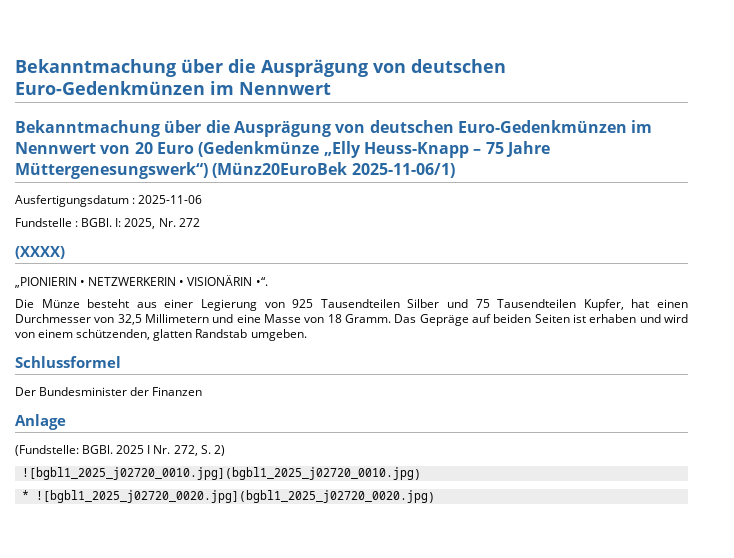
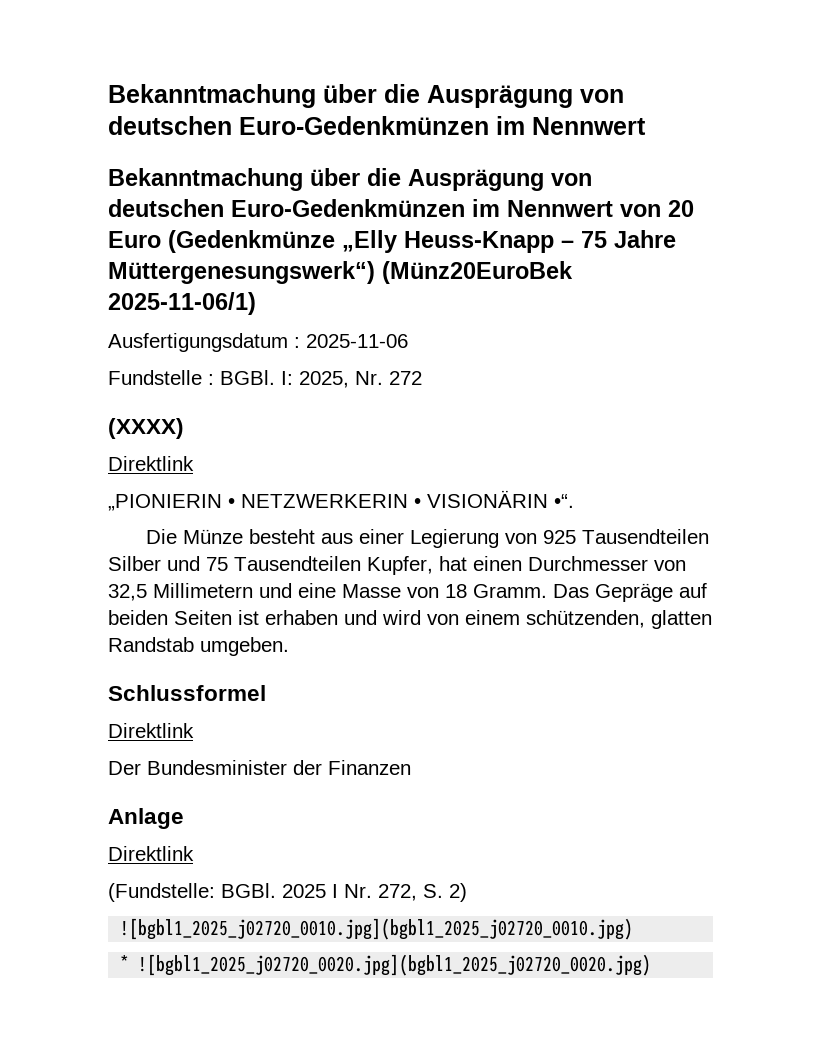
  (XXXX)
+ Direktlink
  Schlussformel
+ Direktlink
  Anlage
+ Direktlink

